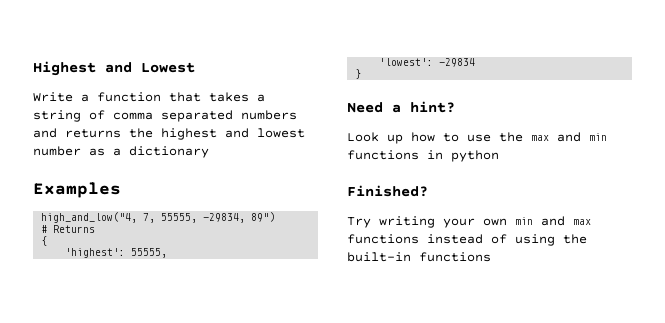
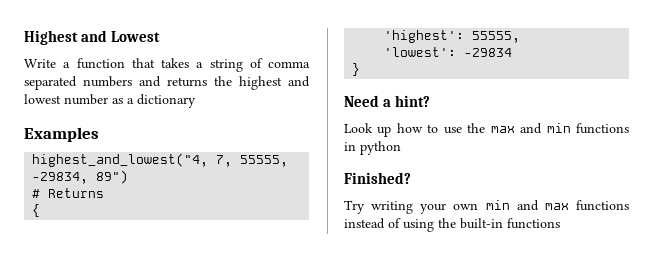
- high_and_low("4, 7, 55555, -29834, 89")
+ highest_and_lowest("4, 7, 55555, -29834, 89")

